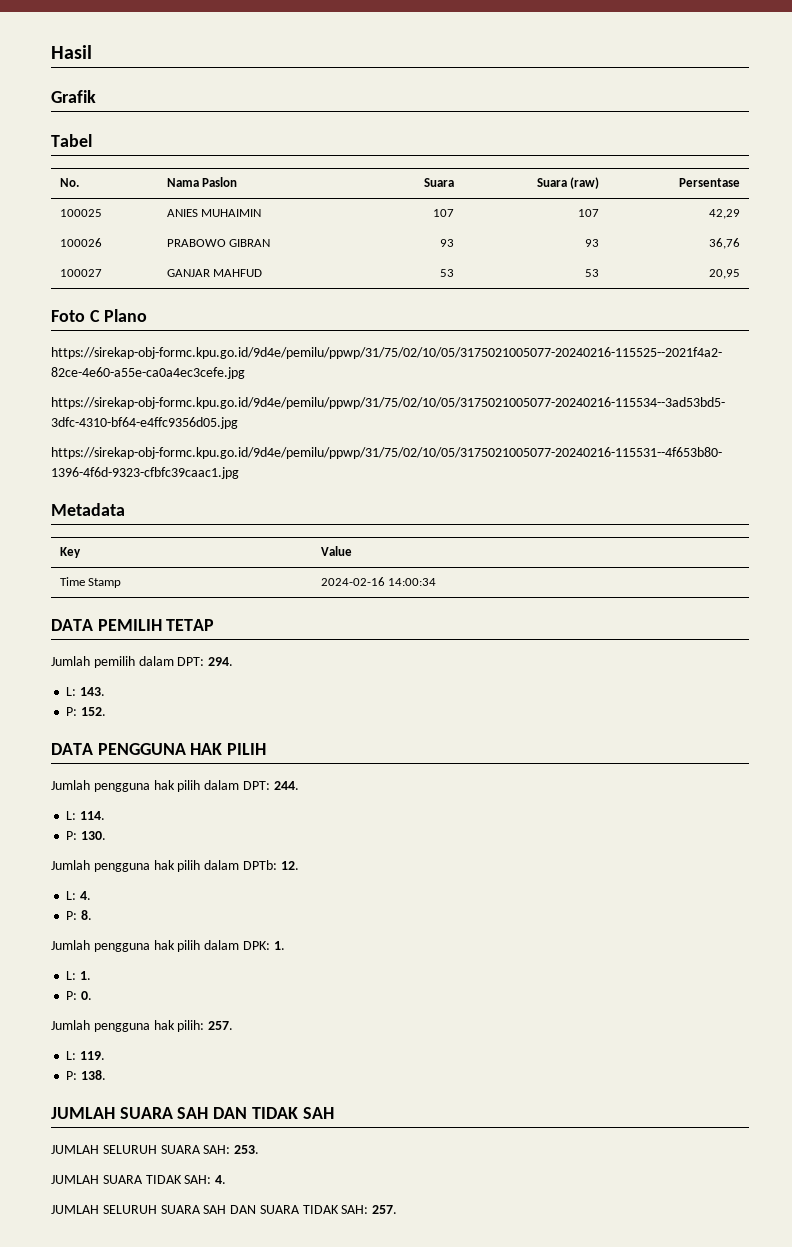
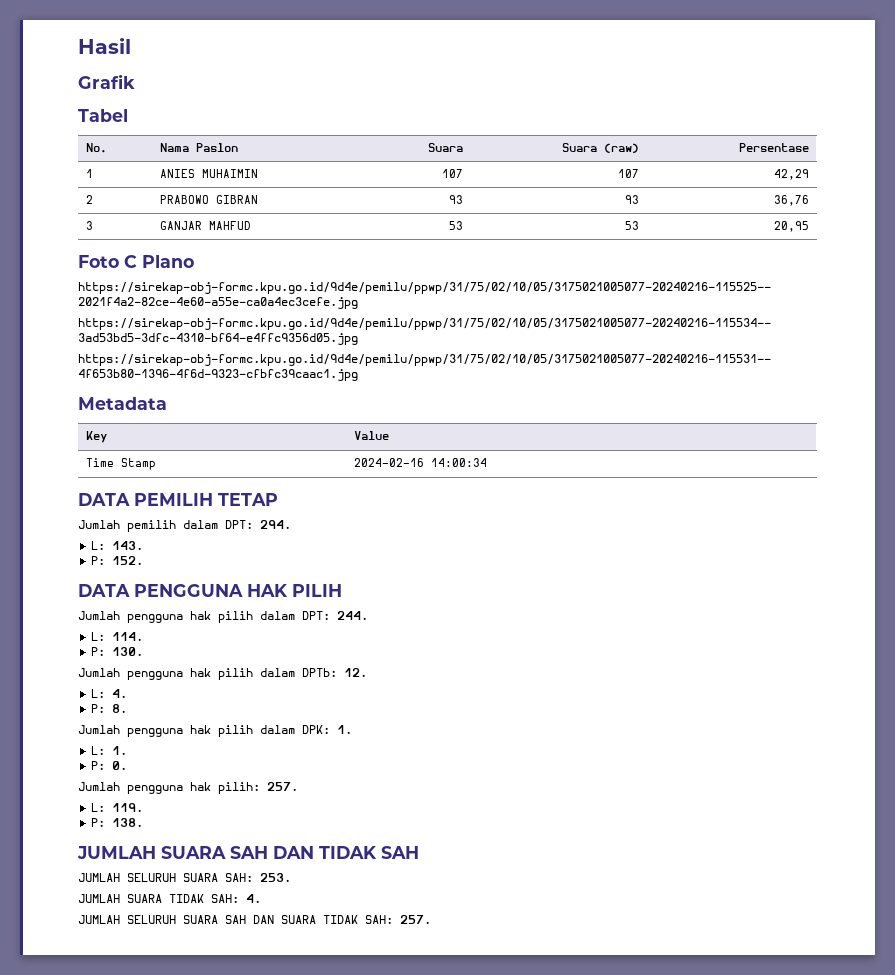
- 100025 | ANIES MUHAIMIN | 107 | 107 | 42,29
+ 1 | ANIES MUHAIMIN | 107 | 107 | 42,29
- 100026 | PRABOWO GIBRAN | 93 | 93 | 36,76
+ 2 | PRABOWO GIBRAN | 93 | 93 | 36,76
- 100027 | GANJAR MAHFUD | 53 | 53 | 20,95
+ 3 | GANJAR MAHFUD | 53 | 53 | 20,95

